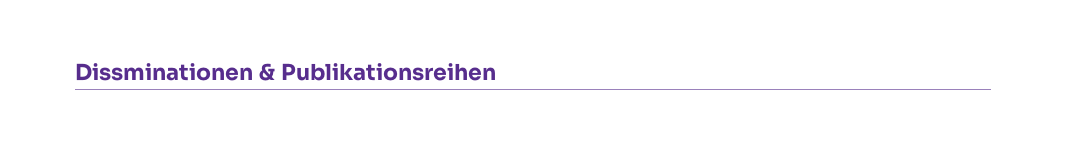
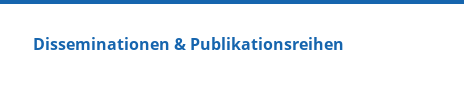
- Dissminationen & Publikationsreihen
+ Disseminationen & Publikationsreihen

